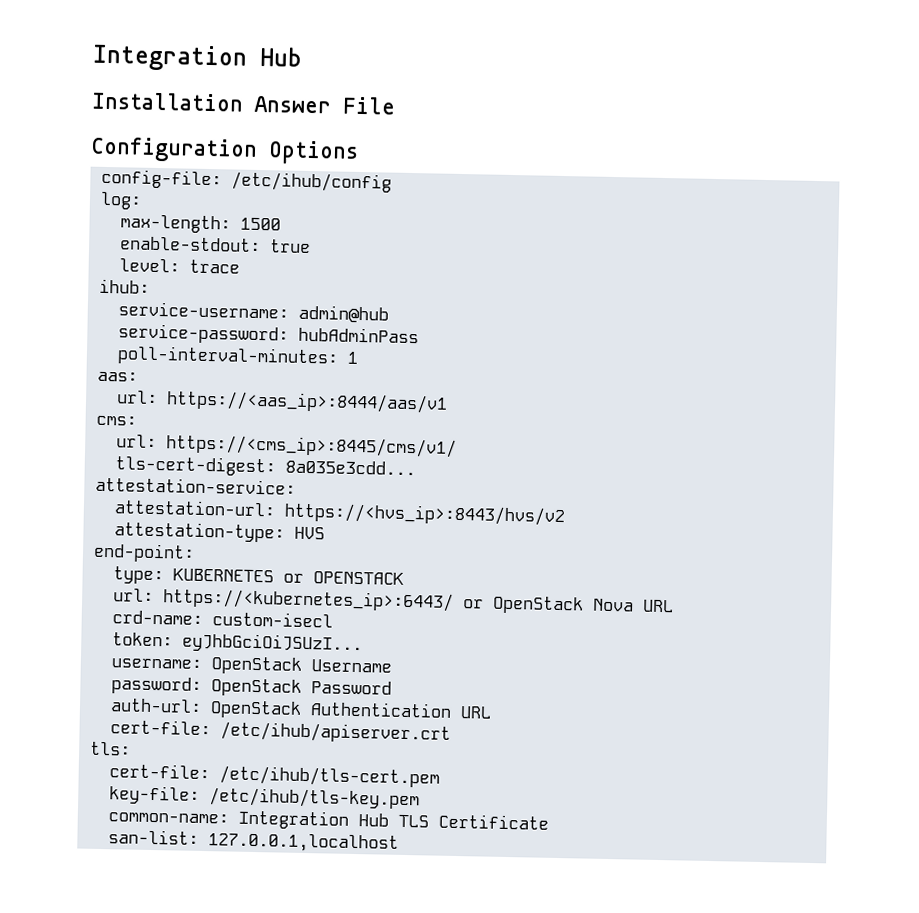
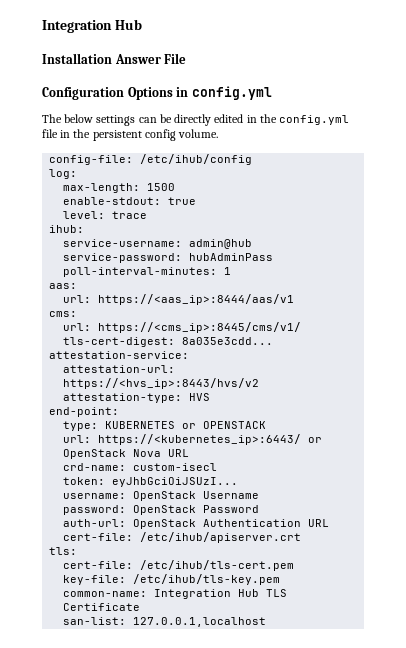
- Configuration Options
+ Configuration Options in config.yml
+ The below settings can be directly edited in the config.yml file in the persistent config volume.

